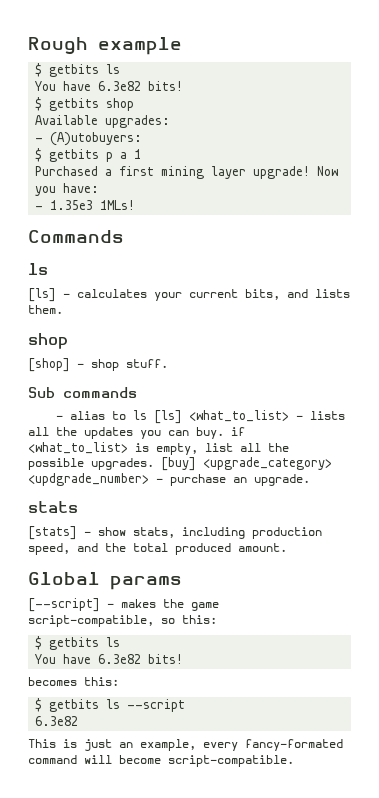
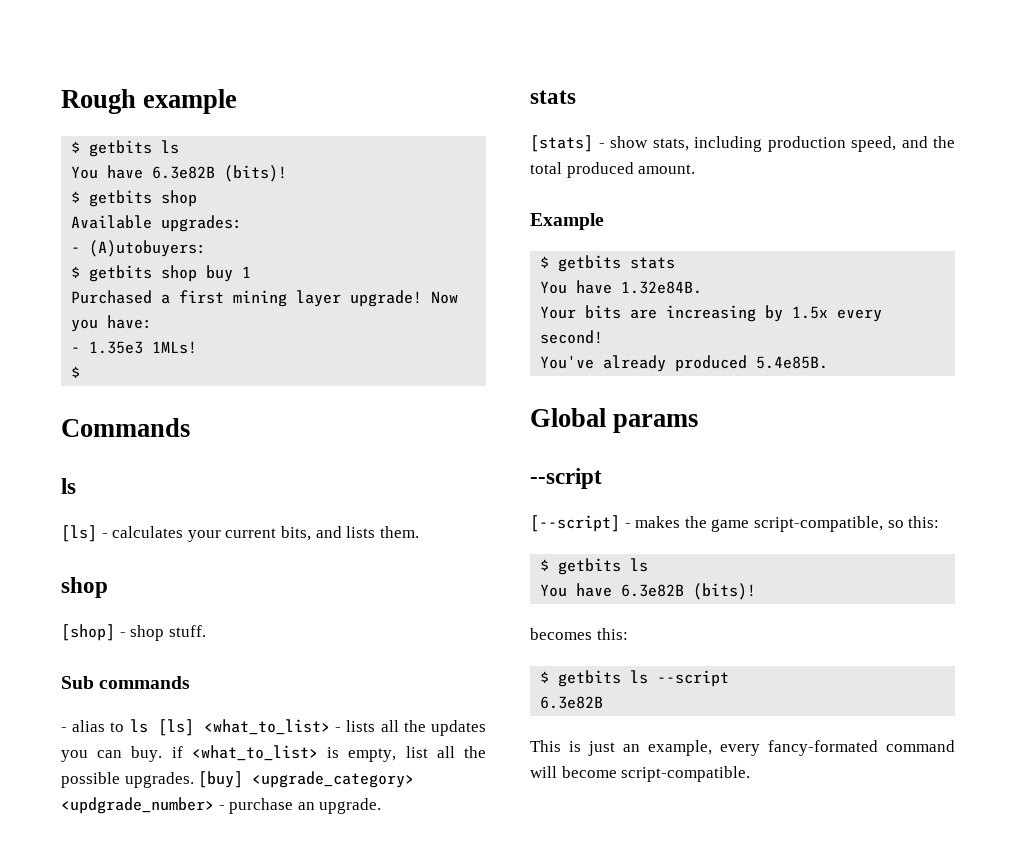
  Rough example
  $ getbits ls
- You have 6.3e82 bits!
+ You have 6.3e82B (bits)!
- $ getbits p a 1
+ $ getbits shop buy 1
  - 1.35e3 1MLs!
+ $
+ Example
+ $ getbits stats
+ You have 1.32e84B.
+ Your bits are increasing by 1.5x every second!
+ You've already produced 5.4e85B.
  Global params
+ --script
  [--script] - makes the game script-compatible, so this:
  $ getbits ls
- You have 6.3e82 bits!
+ You have 6.3e82B (bits)!
  $ getbits ls --script
- 6.3e82
+ 6.3e82B

